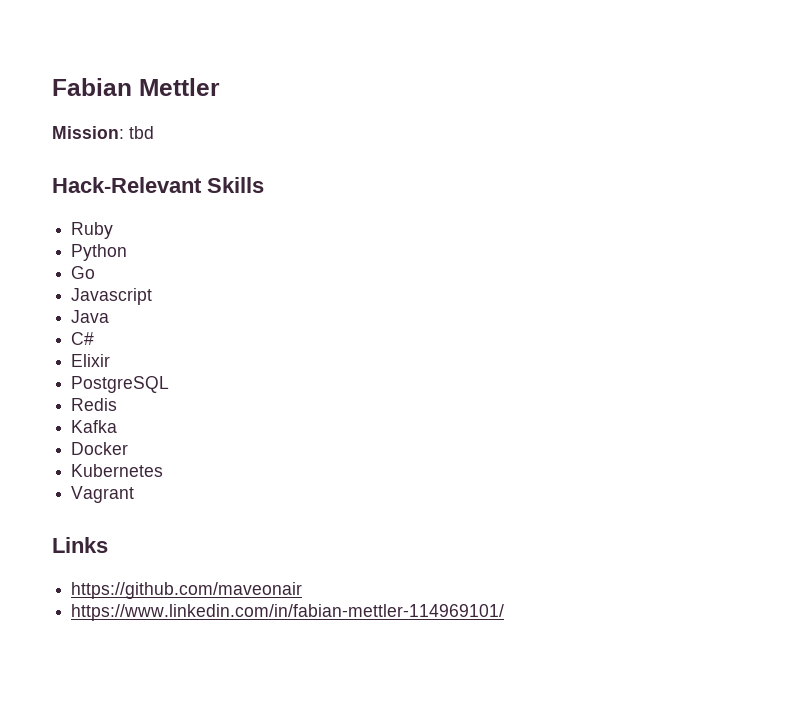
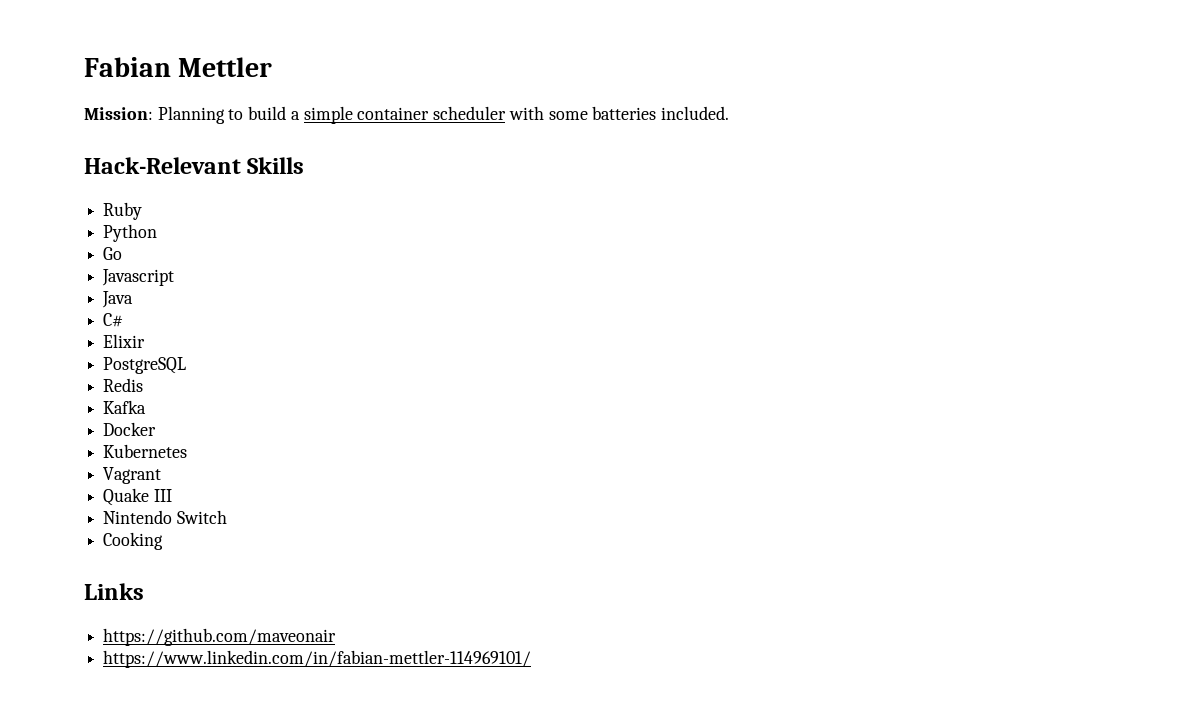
- Mission: tbd
+ Mission: Planning to build a simple container scheduler with some batteries included.
+ Quake III
+ Nintendo Switch
+ Cooking

